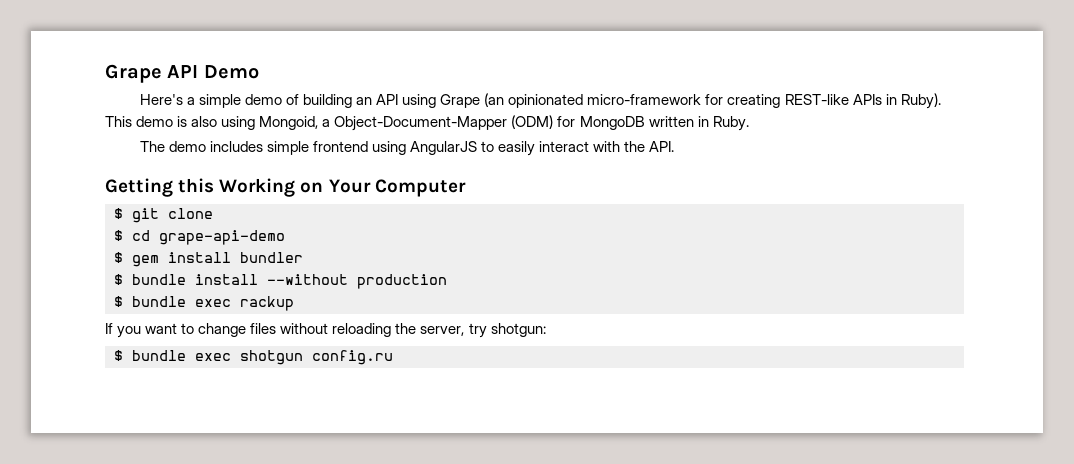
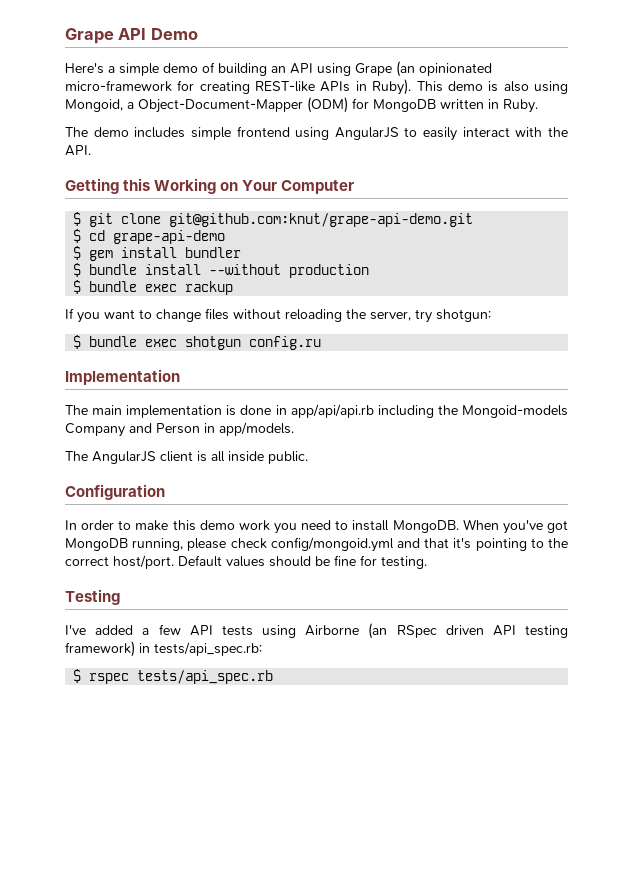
- $ git clone
+ $ git clone git@github.com:knut/grape-api-demo.git
+ Implementation
+ The main implementation is done in app/api/api.rb including the Mongoid-models Company and Person in app/models.
+ The AngularJS client is all inside public.
+ Configuration
+ In order to make this demo work you need to install MongoDB. When you've got MongoDB running, please check config/mongoid.yml and that it's pointing to the correct host/port. Default values should be fine for testing.
+ Testing
+ I've added a few API tests using Airborne (an RSpec driven API testing framework) in tests/api_spec.rb:
+ $ rspec tests/api_spec.rb

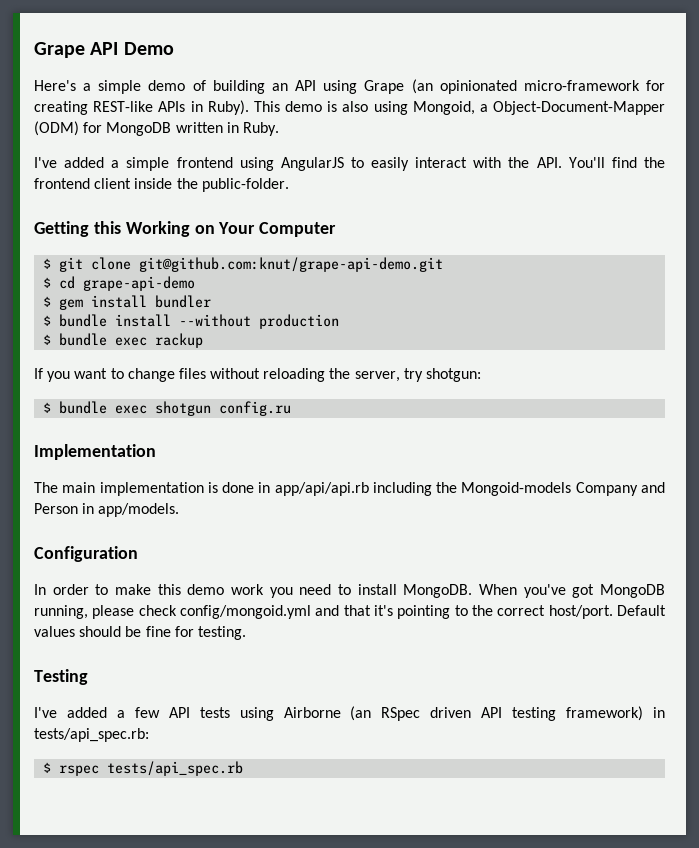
- The demo includes simple frontend using AngularJS to easily interact with the API.
+ I've added a simple frontend using AngularJS to easily interact with the API. You'll find the frontend client inside the public-folder.
- The AngularJS client is all inside public.

